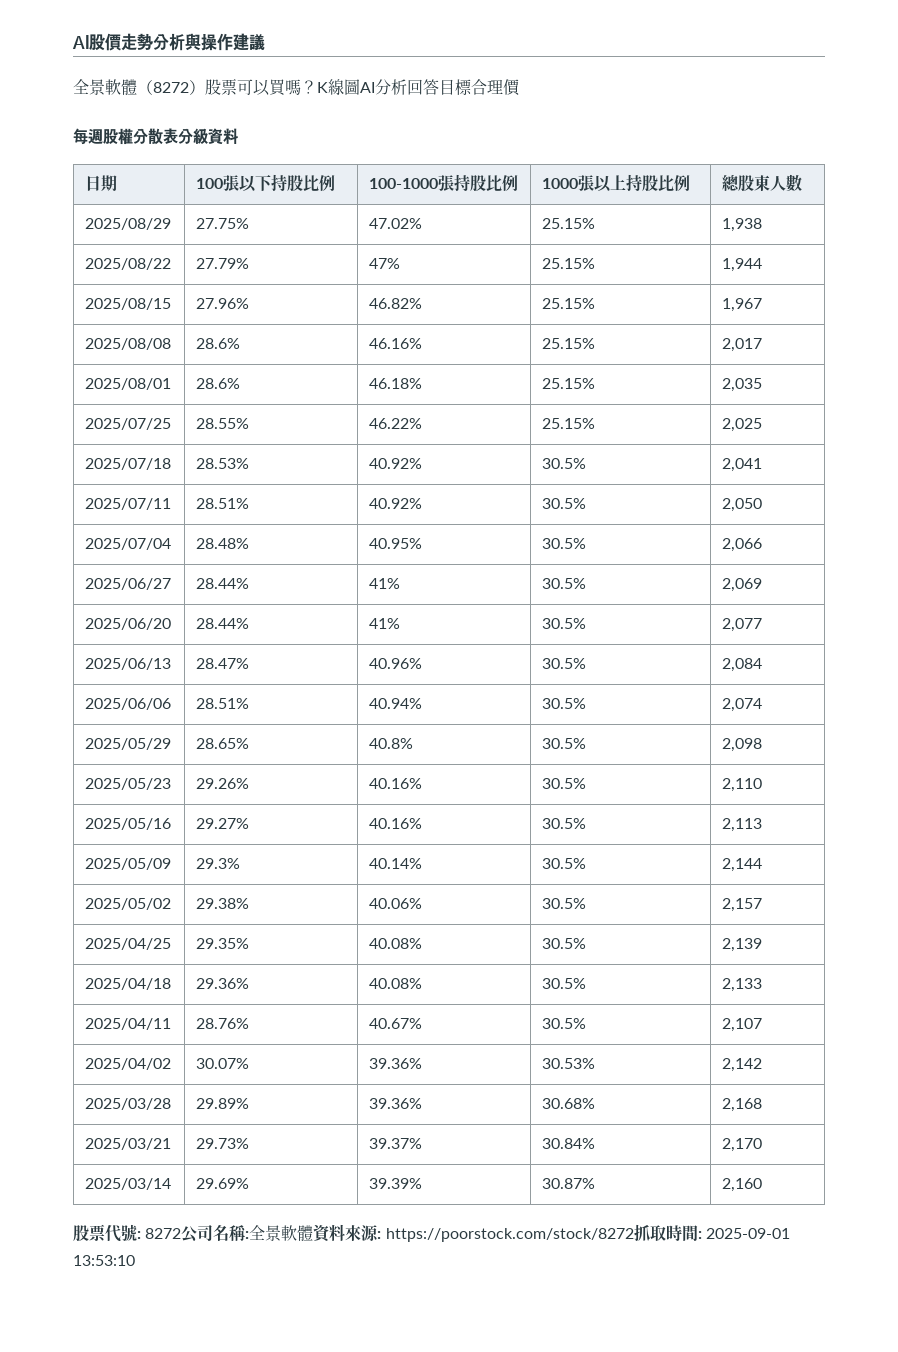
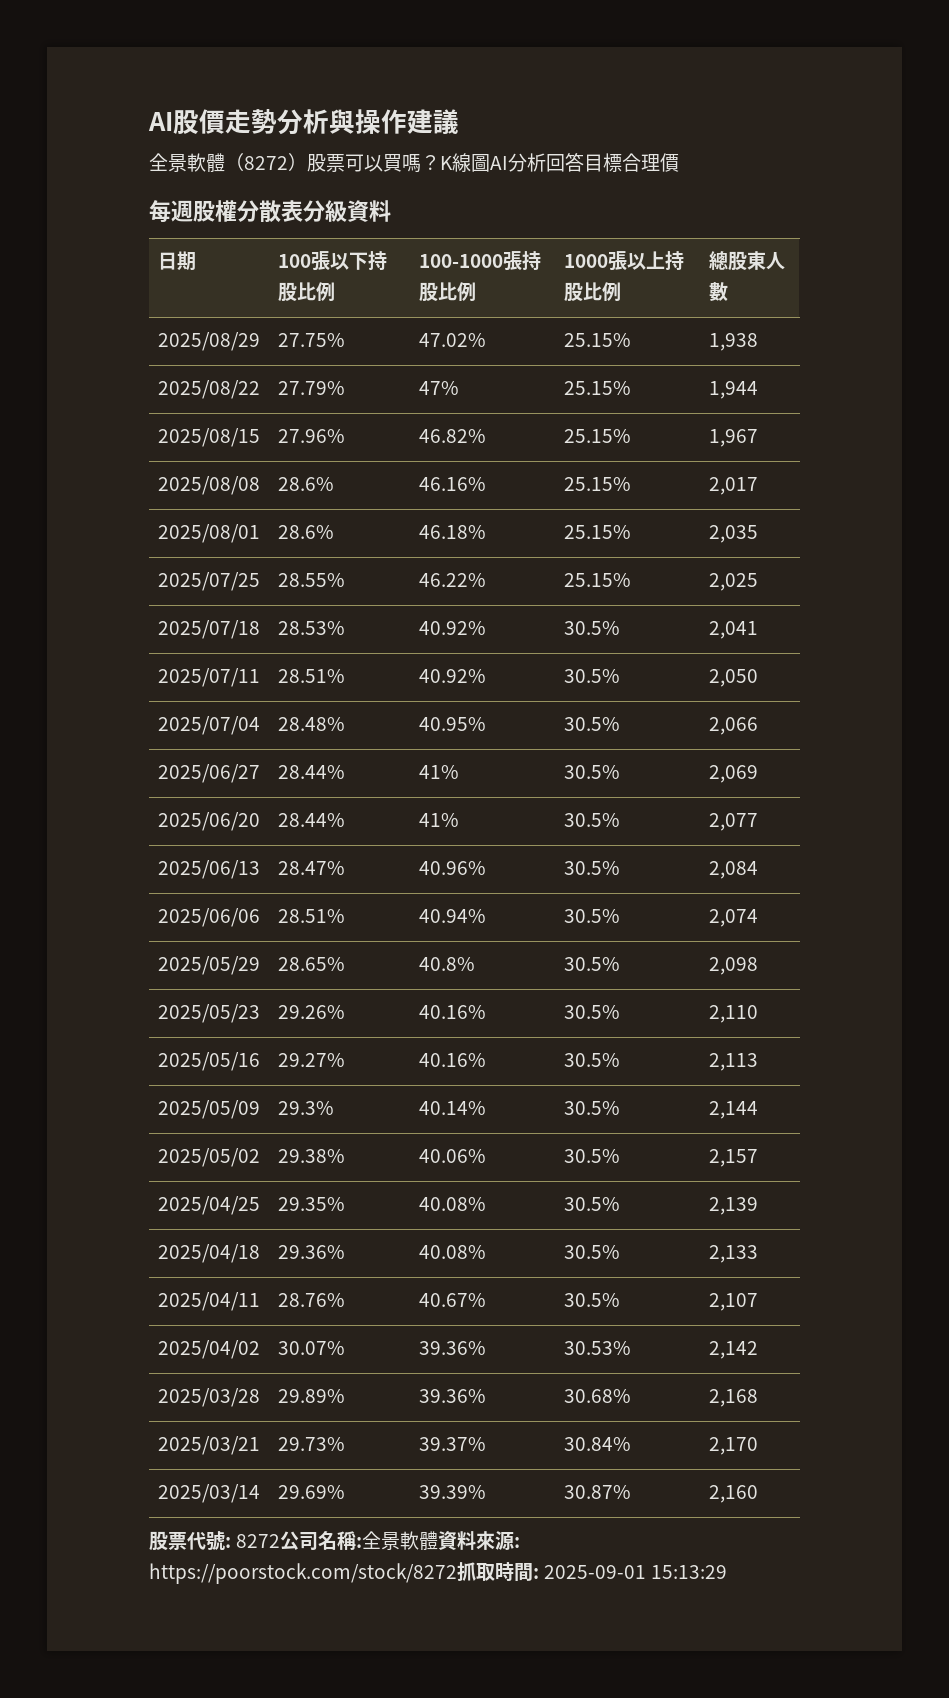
- 股票代號: 8272公司名稱:全景軟體資料來源: https://poorstock.com/stock/8272抓取時間: 2025-09-01 13:53:10
+ 股票代號: 8272公司名稱:全景軟體資料來源: https://poorstock.com/stock/8272抓取時間: 2025-09-01 15:13:29

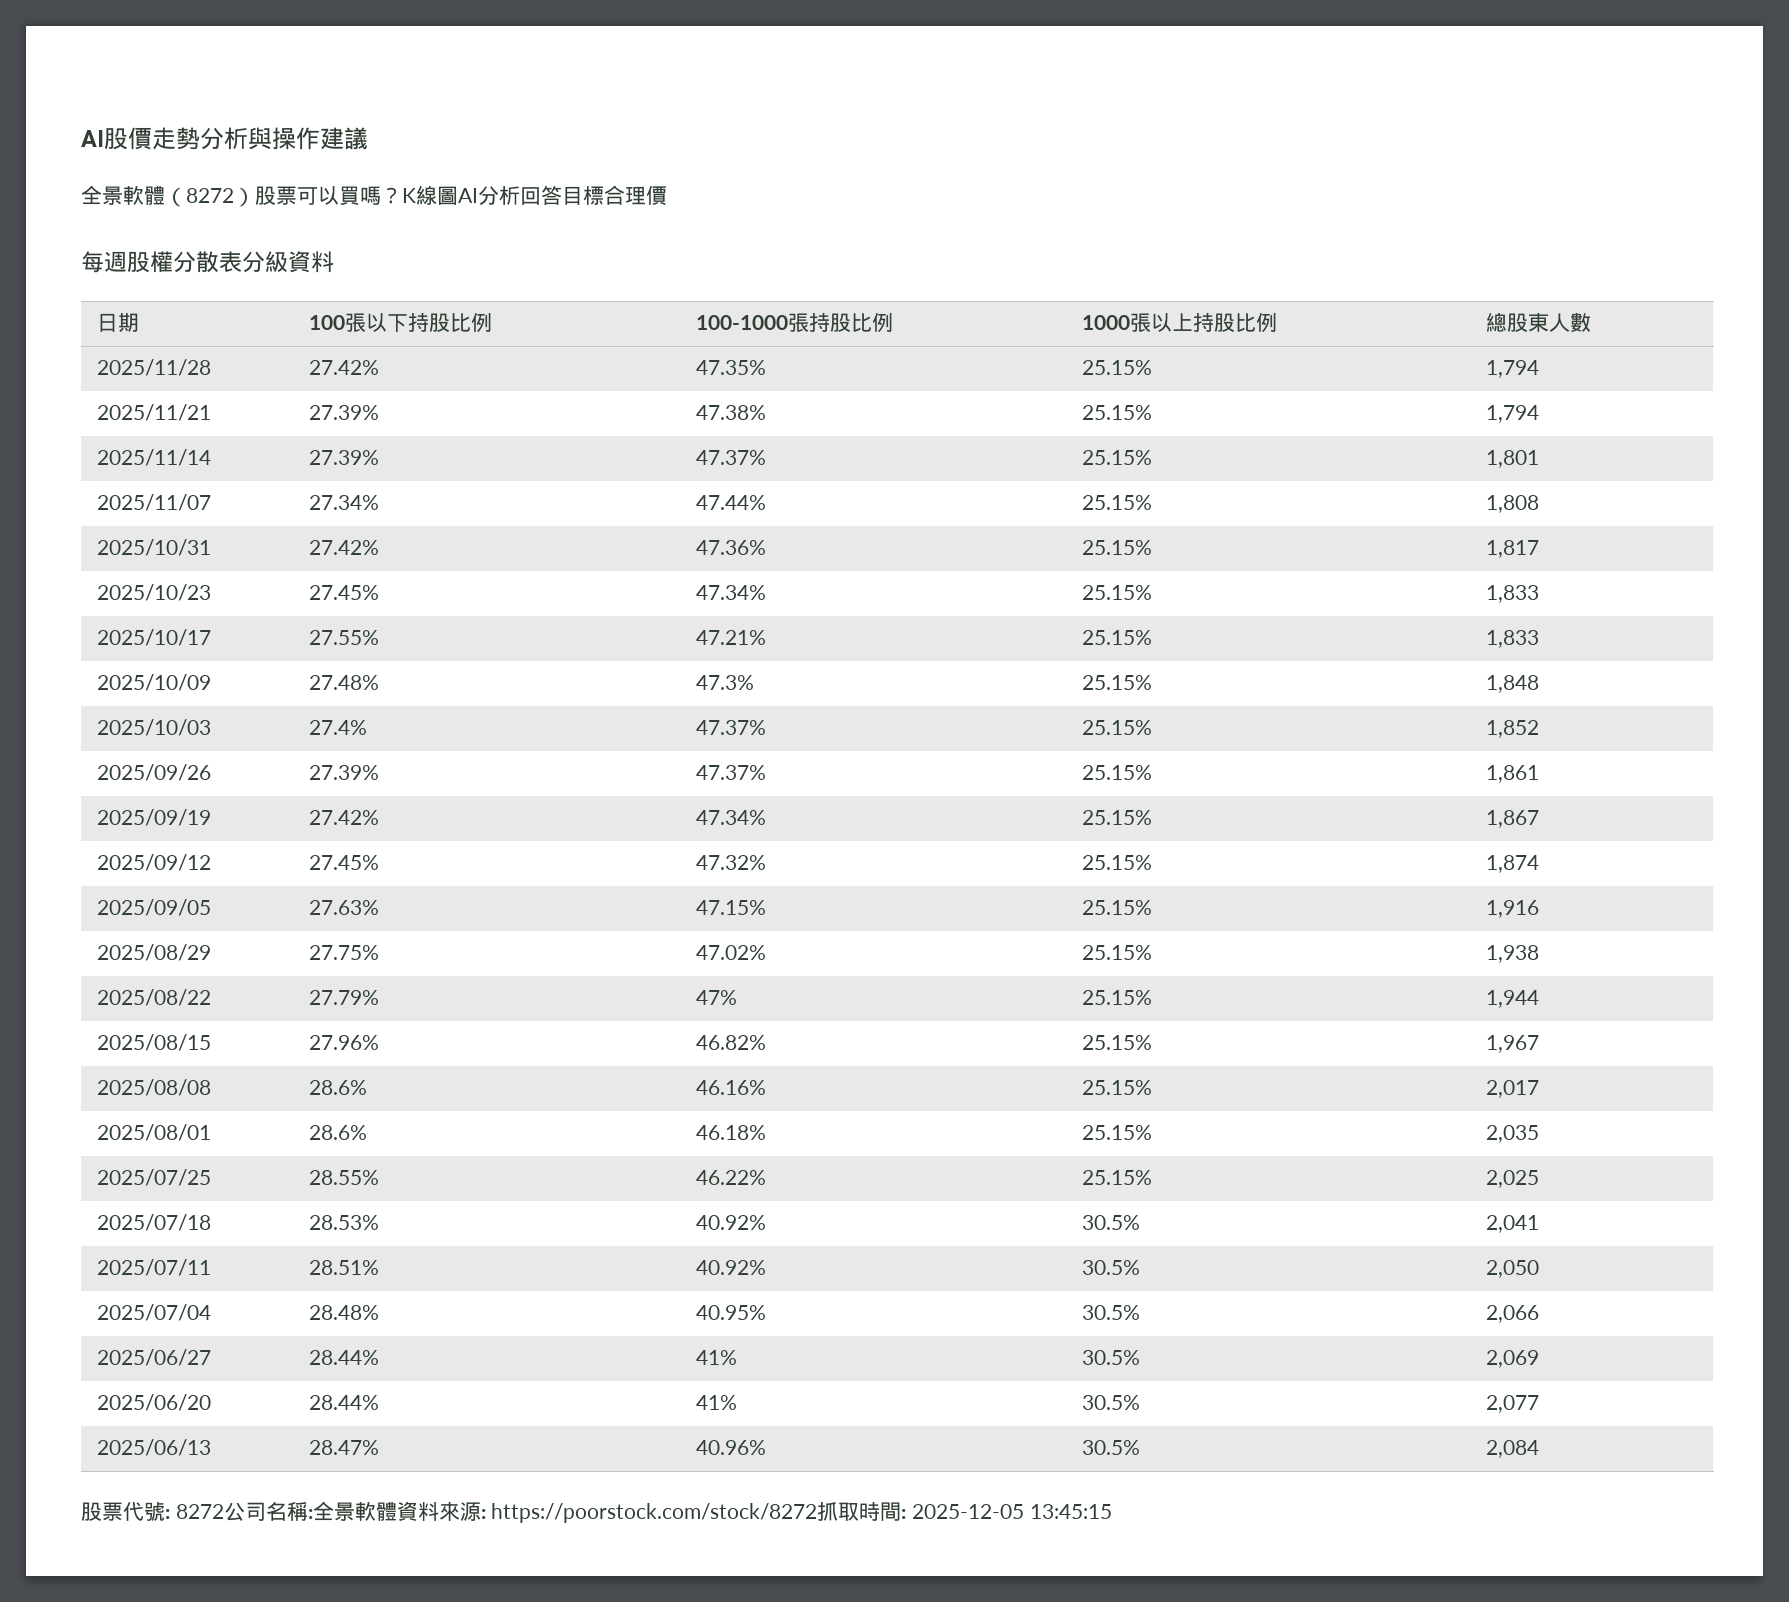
+ 2025/11/28 | 27.42% | 47.35% | 25.15% | 1,794
+ 2025/11/21 | 27.39% | 47.38% | 25.15% | 1,794
+ 2025/11/14 | 27.39% | 47.37% | 25.15% | 1,801
+ 2025/11/07 | 27.34% | 47.44% | 25.15% | 1,808
+ 2025/10/31 | 27.42% | 47.36% | 25.15% | 1,817
+ 2025/10/23 | 27.45% | 47.34% | 25.15% | 1,833
+ 2025/10/17 | 27.55% | 47.21% | 25.15% | 1,833
+ 2025/10/09 | 27.48% | 47.3% | 25.15% | 1,848
+ 2025/10/03 | 27.4% | 47.37% | 25.15% | 1,852
+ 2025/09/26 | 27.39% | 47.37% | 25.15% | 1,861
+ 2025/09/19 | 27.42% | 47.34% | 25.15% | 1,867
+ 2025/09/12 | 27.45% | 47.32% | 25.15% | 1,874
+ 2025/09/05 | 27.63% | 47.15% | 25.15% | 1,916
- 2025/06/06 | 28.51% | 40.94% | 30.5% | 2,074
- 2025/05/29 | 28.65% | 40.8% | 30.5% | 2,098
- 2025/05/23 | 29.26% | 40.16% | 30.5% | 2,110
- 2025/05/16 | 29.27% | 40.16% | 30.5% | 2,113
- 2025/05/09 | 29.3% | 40.14% | 30.5% | 2,144
- 2025/05/02 | 29.38% | 40.06% | 30.5% | 2,157
- 2025/04/25 | 29.35% | 40.08% | 30.5% | 2,139
- 2025/04/18 | 29.36% | 40.08% | 30.5% | 2,133
- 2025/04/11 | 28.76% | 40.67% | 30.5% | 2,107
- 2025/04/02 | 30.07% | 39.36% | 30.53% | 2,142
- 2025/03/28 | 29.89% | 39.36% | 30.68% | 2,168
- 2025/03/21 | 29.73% | 39.37% | 30.84% | 2,170
- 2025/03/14 | 29.69% | 39.39% | 30.87% | 2,160
- 股票代號: 8272公司名稱:全景軟體資料來源: https://poorstock.com/stock/8272抓取時間: 2025-09-01 15:13:29
+ 股票代號: 8272公司名稱:全景軟體資料來源: https://poorstock.com/stock/8272抓取時間: 2025-12-05 13:45:15

